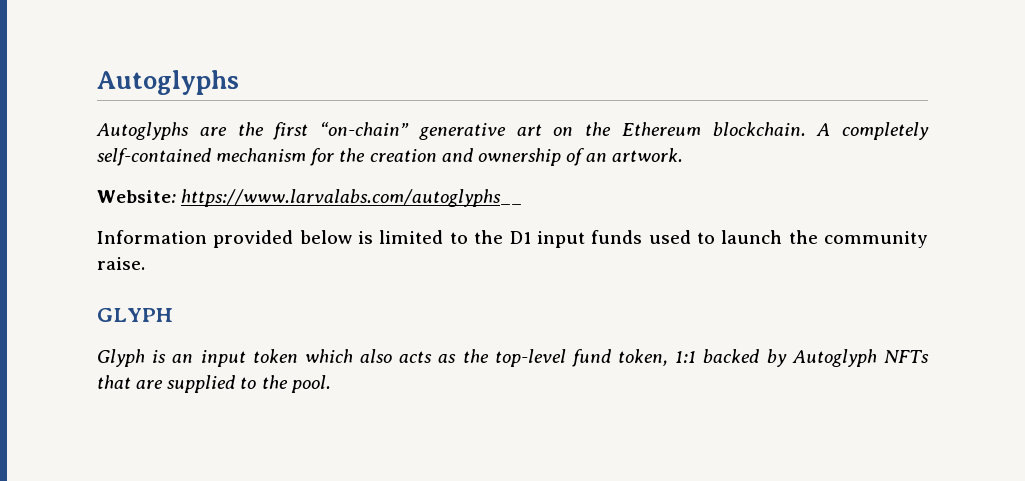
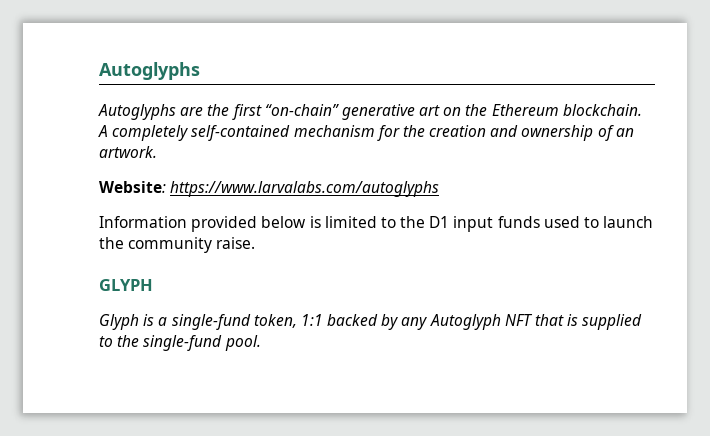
- Website: https://www.larvalabs.com/autoglyphs__
+ Website: https://www.larvalabs.com/autoglyphs
- Glyph is an input token which also acts as the top-level fund token, 1:1 backed by Autoglyph NFTs that are supplied to the pool.
+ Glyph is a single-fund token, 1:1 backed by any Autoglyph NFT that is supplied to the single-fund pool.

